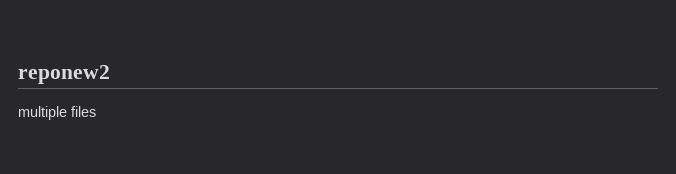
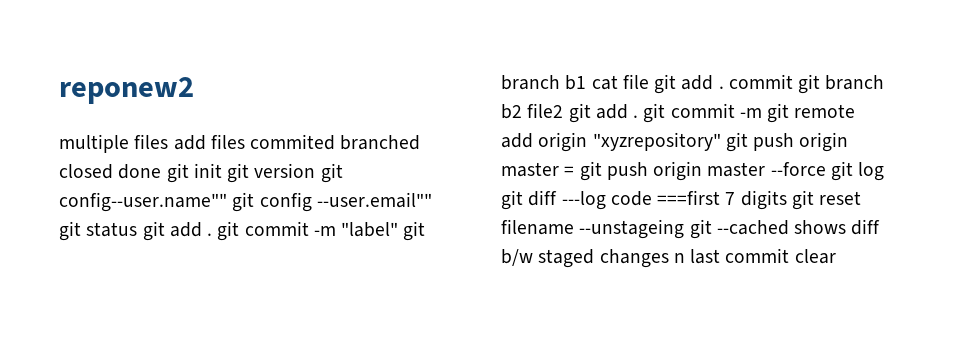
- multiple files
+ multiple files add files commited branched closed done git init git version git config--user.name"" git config --user.email"" git status git add . git commit -m "label" git branch b1 cat file git add . commit git branch b2 file2 git add . git commit -m git remote add origin "xyzrepository" git push origin master = git push origin master --force git log git diff ---log code ===first 7 digits git reset filename --unstageing git --cached shows diff b/w staged changes n last commit clear

